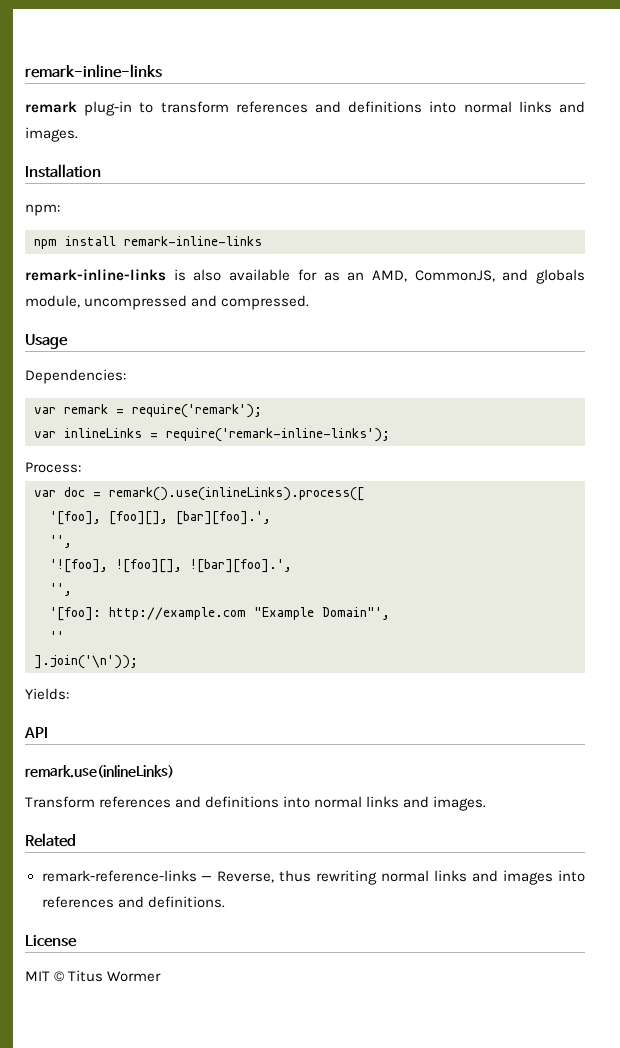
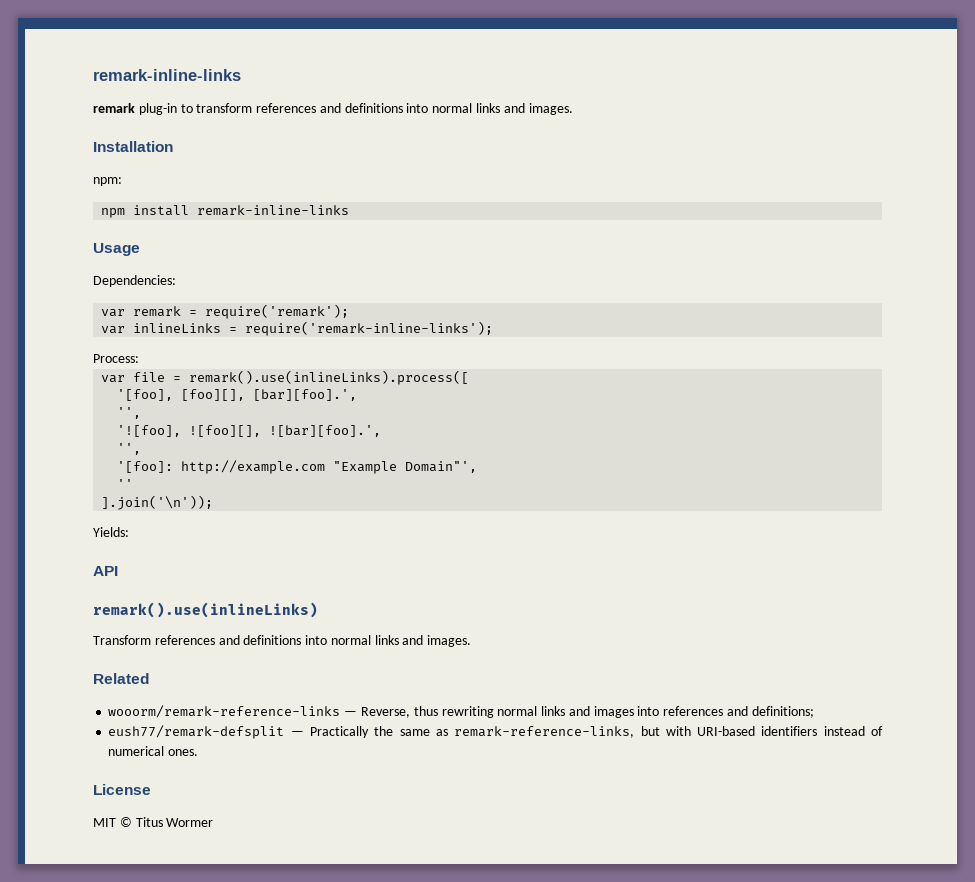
- remark-inline-links is also available for as an AMD, CommonJS, and globals module, uncompressed and compressed.
- var doc = remark().use(inlineLinks).process([
+ var file = remark().use(inlineLinks).process([
- remark.use(inlineLinks)
+ remark().use(inlineLinks)
- remark-reference-links — Reverse, thus rewriting normal links and images into references and definitions.
+ wooorm/remark-reference-links — Reverse, thus rewriting normal links and images into references and definitions;
+ eush77/remark-defsplit — Practically the same as remark-reference-links, but with URI-based identifiers instead of numerical ones.

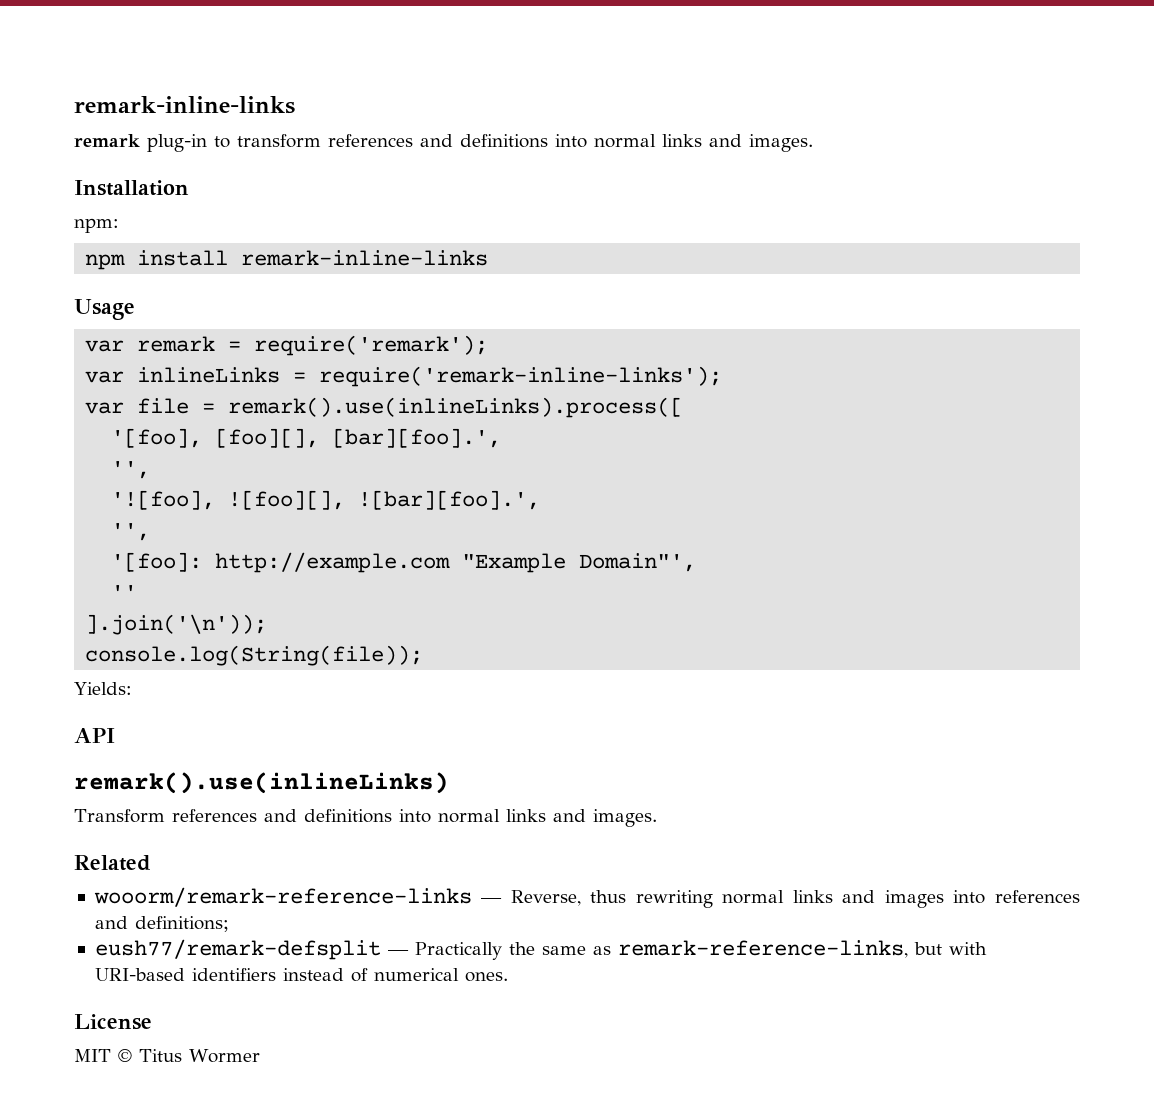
- Dependencies:
- Process:
+ console.log(String(file));

